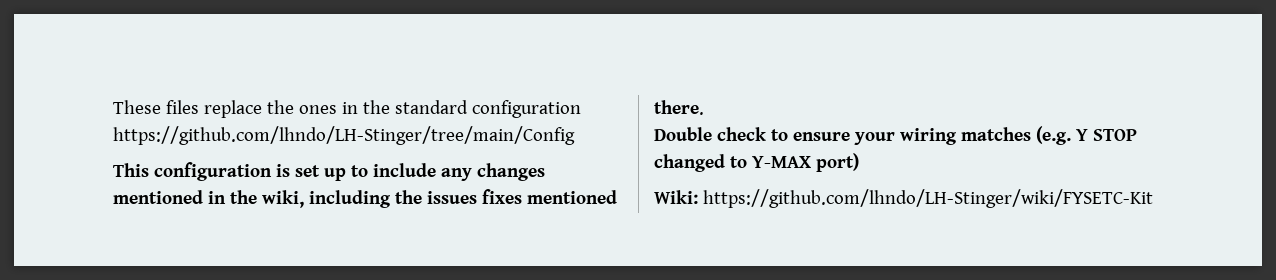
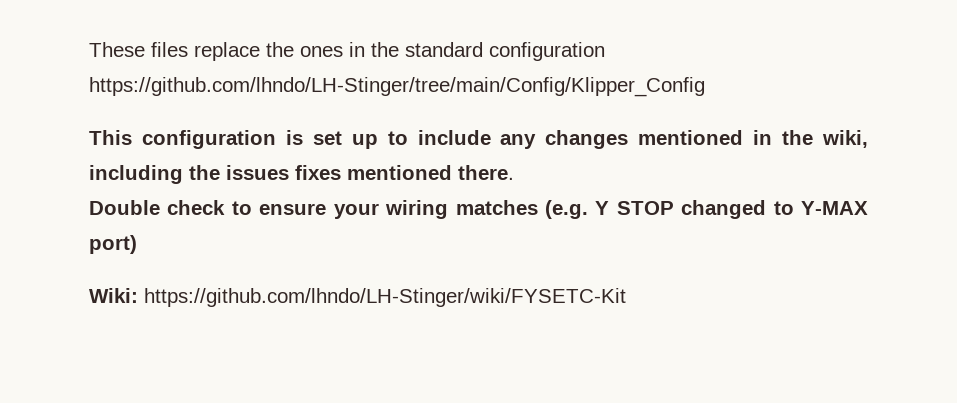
- These files replace the ones in the standard configuration https://github.com/lhndo/LH-Stinger/tree/main/Config
+ These files replace the ones in the standard configuration https://github.com/lhndo/LH-Stinger/tree/main/Config/Klipper_Config

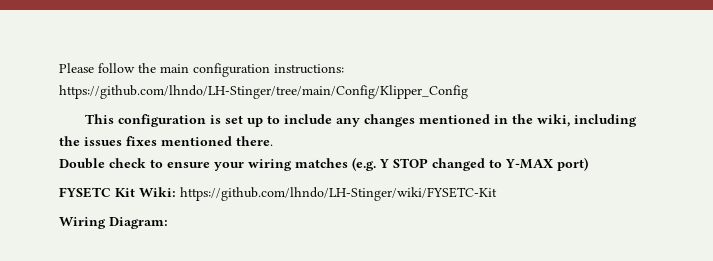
- These files replace the ones in the standard configuration https://github.com/lhndo/LH-Stinger/tree/main/Config/Klipper_Config
+ Please follow the main configuration instructions: https://github.com/lhndo/LH-Stinger/tree/main/Config/Klipper_Config
- Wiki: https://github.com/lhndo/LH-Stinger/wiki/FYSETC-Kit
+ FYSETC Kit Wiki: https://github.com/lhndo/LH-Stinger/wiki/FYSETC-Kit
+ Wiring Diagram:

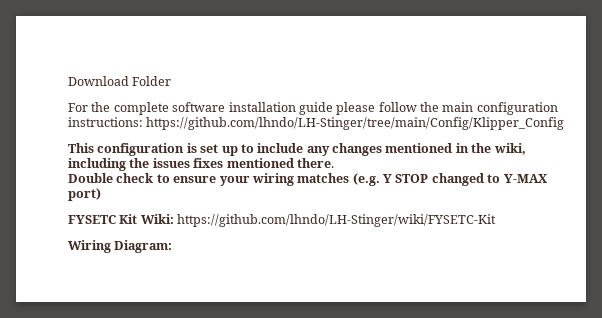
- Please follow the main configuration instructions: https://github.com/lhndo/LH-Stinger/tree/main/Config/Klipper_Config
+ Download Folder
+ For the complete software installation guide please follow the main configuration instructions: https://github.com/lhndo/LH-Stinger/tree/main/Config/Klipper_Config

